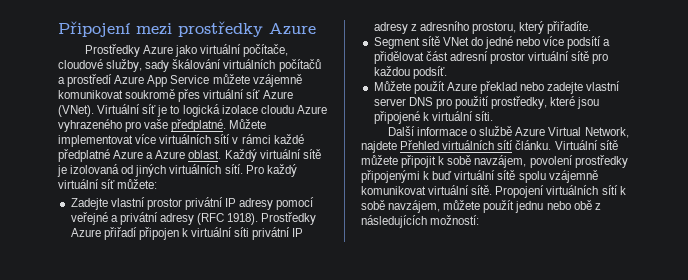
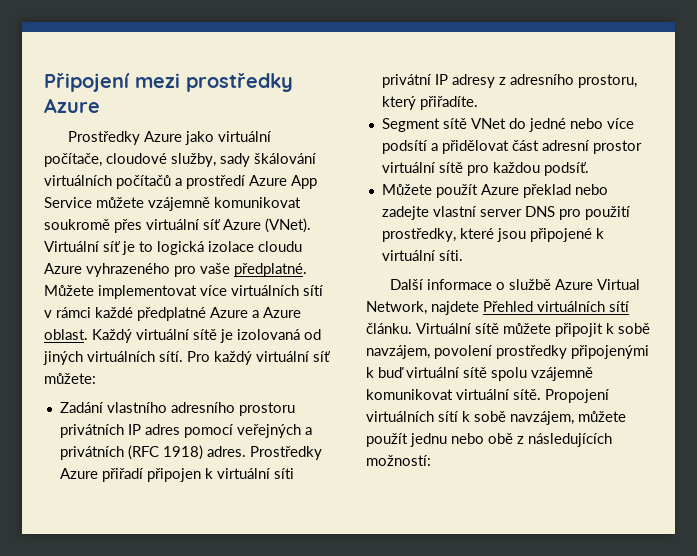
- Zadejte vlastní prostor privátní IP adresy pomocí veřejné a privátní adresy (RFC 1918).
+ Zadání vlastního adresního prostoru privátních IP adres pomocí veřejných a privátních (RFC 1918) adres.

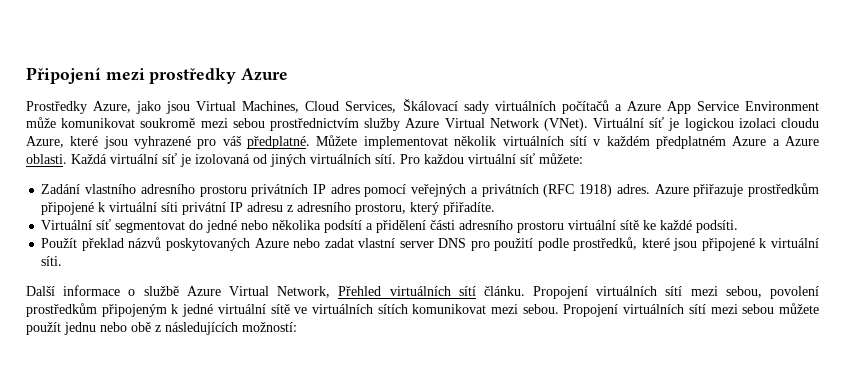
- Prostředky Azure jako virtuální počítače, cloudové služby, sady škálování virtuálních počítačů a prostředí Azure App Service můžete vzájemně komunikovat soukromě přes virtuální síť Azure (VNet). Virtuální síť je to logická izolace cloudu Azure vyhrazeného pro vaše předplatné.
+ Prostředky Azure, jako jsou Virtual Machines, Cloud Services, Škálovací sady virtuálních počítačů a Azure App Service Environment může komunikovat soukromě mezi sebou prostřednictvím služby Azure Virtual Network (VNet). Virtuální síť je logickou izolaci cloudu Azure, které jsou vyhrazené pro váš předplatné.
- Můžete implementovat více virtuálních sítí v rámci každé předplatné Azure a Azure oblast. Každý virtuální sítě je izolovaná od jiných virtuálních sítí.
+ Můžete implementovat několik virtuálních sítí v každém předplatném Azure a Azure oblasti. Každá virtuální síť je izolovaná od jiných virtuálních sítí.
- Pro každý virtuální síť můžete:
+ Pro každou virtuální síť můžete:
- Prostředky Azure přiřadí připojen k virtuální síti privátní IP adresy z adresního prostoru, který přiřadíte.
+ Azure přiřazuje prostředkům připojené k virtuální síti privátní IP adresu z adresního prostoru, který přiřadíte.
- Segment sítě VNet do jedné nebo více podsítí a přidělovat část adresní prostor virtuální sítě pro každou podsíť.
- Můžete použít Azure překlad nebo zadejte vlastní server DNS pro použití prostředky, které jsou připojené k virtuální síti.
+ Virtuální síť segmentovat do jedné nebo několika podsítí a přidělení části adresního prostoru virtuální sítě ke každé podsíti.
+ Použít překlad názvů poskytovaných Azure nebo zadat vlastní server DNS pro použití podle prostředků, které jsou připojené k virtuální síti.
- Další informace o službě Azure Virtual Network, najdete Přehled virtuálních sítí článku.
+ Další informace o službě Azure Virtual Network, Přehled virtuálních sítí článku.
- Virtuální sítě můžete připojit k sobě navzájem, povolení prostředky připojenými k buď virtuální sítě spolu vzájemně komunikovat virtuální sítě. Propojení virtuálních sítí k sobě navzájem, můžete použít jednu nebo obě z následujících možností:
+ Propojení virtuálních sítí mezi sebou, povolení prostředkům připojeným k jedné virtuální sítě ve virtuálních sítích komunikovat mezi sebou. Propojení virtuálních sítí mezi sebou můžete použít jednu nebo obě z následujících možností:

